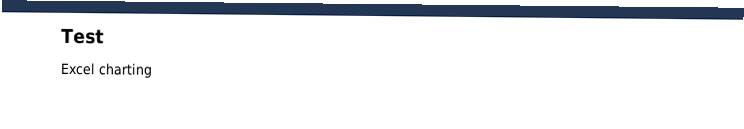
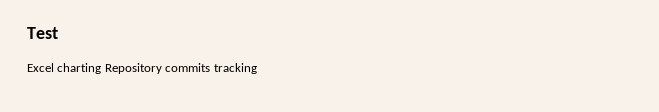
- Excel charting
+ Excel charting Repository commits tracking

